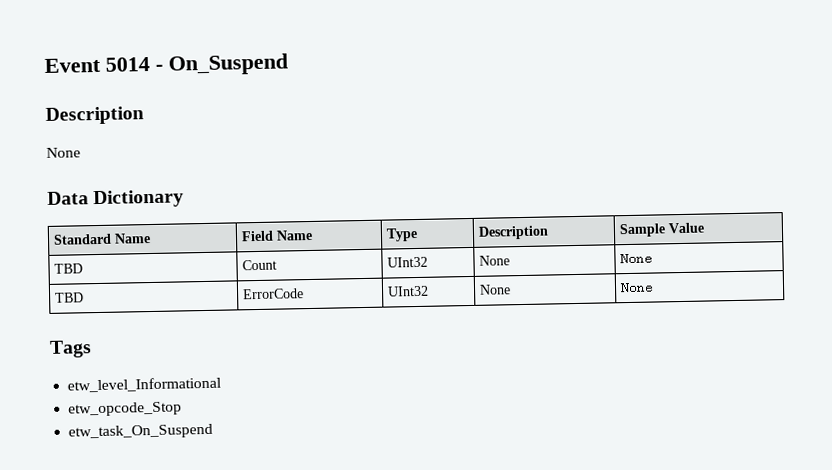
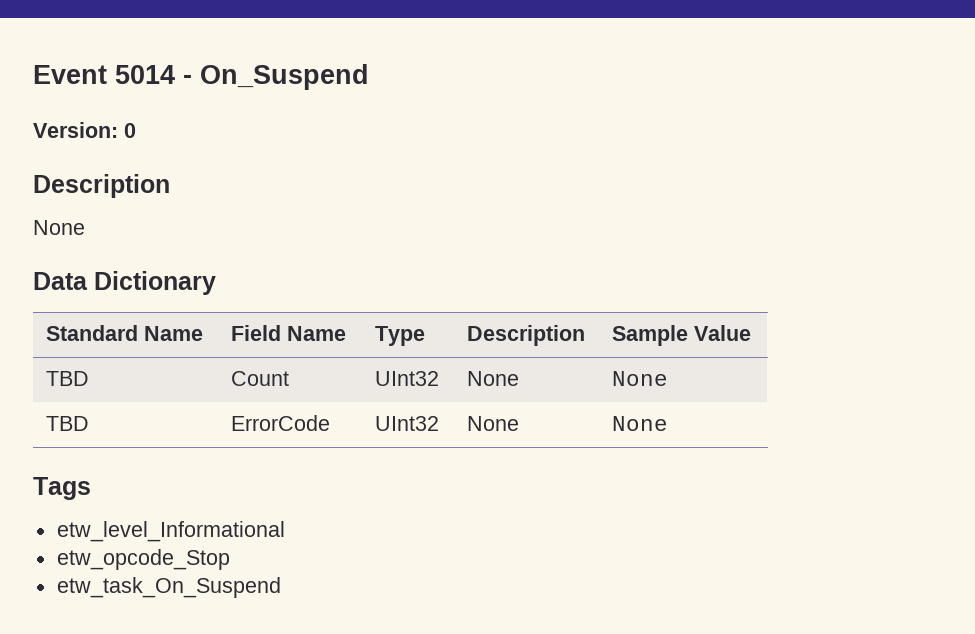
+ Version: 0

